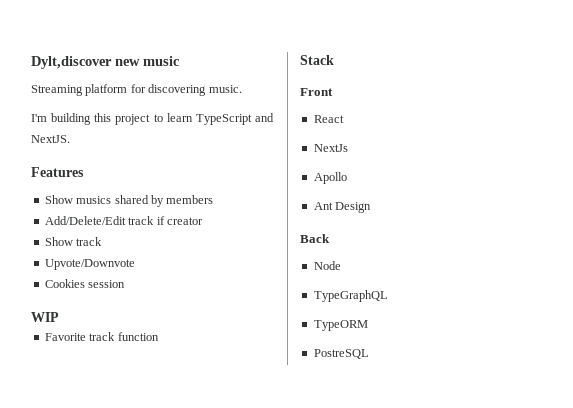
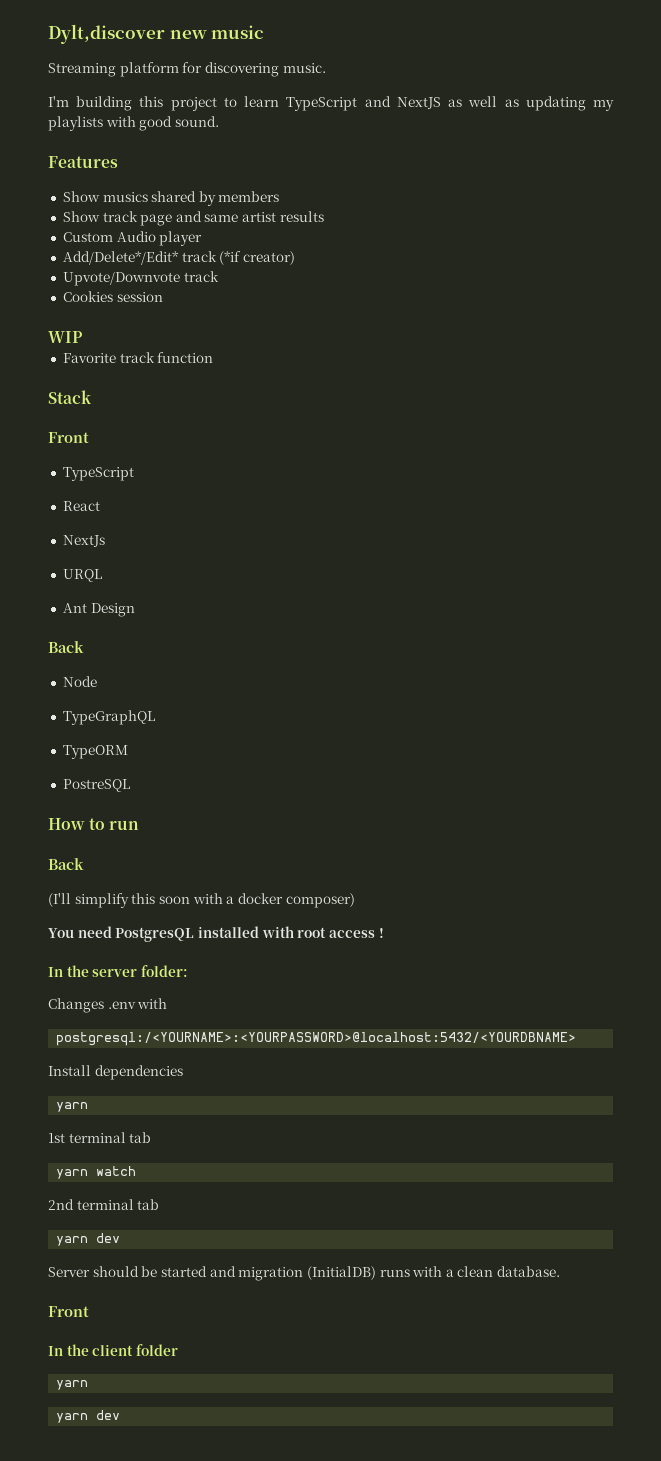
- I'm building this project to learn TypeScript and NextJS.
+ I'm building this project to learn TypeScript and NextJS as well as updating my playlists with good sound.
- Add/Delete/Edit track if creator
- Show track
+ Show track page and same artist results
+ Custom Audio player
+ Add/Delete*/Edit* track (*if creator)
- Upvote/Downvote
+ Upvote/Downvote track
  Stack
  Front
+ TypeScript
- Apollo
+ URQL
+ How to run
+ Back
+ (I'll simplify this soon with a docker composer)
+ You need PostgresQL installed with root access !
+ In the server folder:
+ Changes .env with
+ postgresql:/<YOURNAME>:<YOURPASSWORD>@localhost:5432/<YOURDBNAME>
+ Install dependencies
+ yarn
+ 1st terminal tab
+ yarn watch
+ 2nd terminal tab
+ yarn dev
+ Server should be started and migration (InitialDB) runs with a clean database.
+ Front
+ In the client folder
+ yarn
+ yarn dev

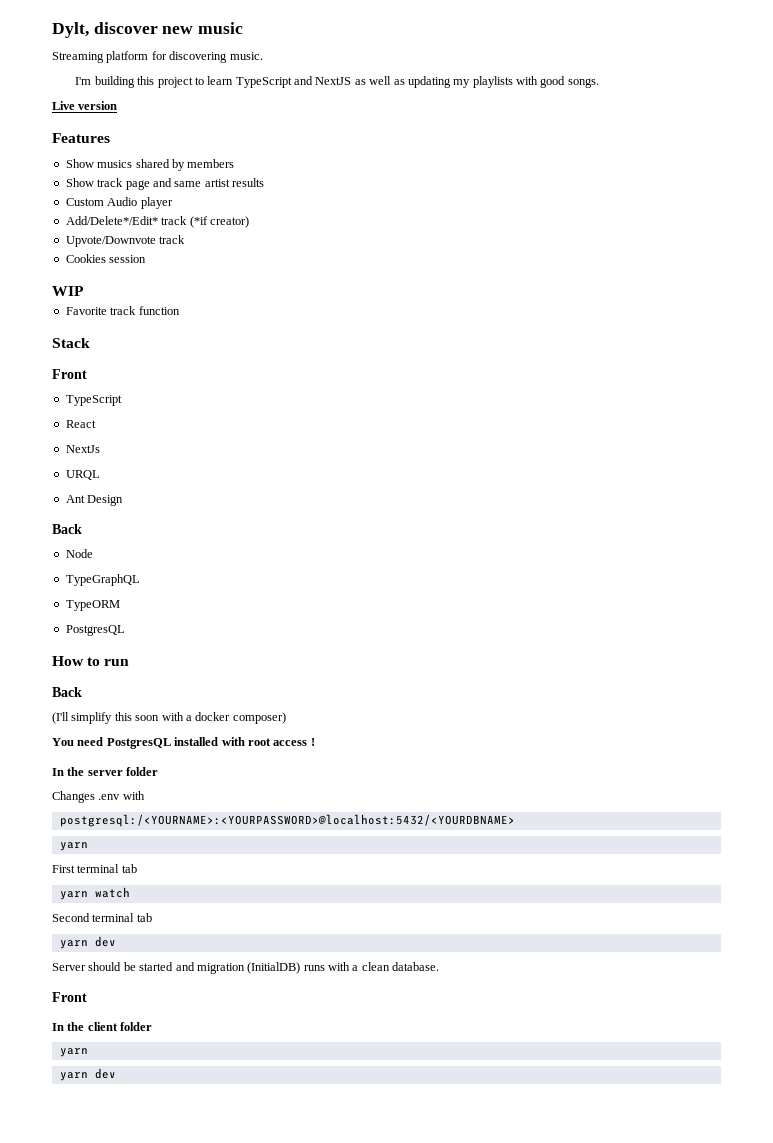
- Dylt,discover new music
+ Dylt, discover new music
- I'm building this project to learn TypeScript and NextJS as well as updating my playlists with good sound.
+ I'm building this project to learn TypeScript and NextJS as well as updating my playlists with good songs.
+ Live version
  TypeORM
- PostreSQL
+ PostgresQL
- In the server folder:
+ In the server folder
  postgresql:/<YOURNAME>:<YOURPASSWORD>@localhost:5432/<YOURDBNAME>
- Install dependencies
  yarn
- 1st terminal tab
+ First terminal tab
- 2nd terminal tab
+ Second terminal tab

